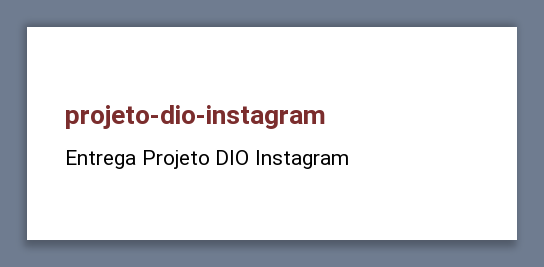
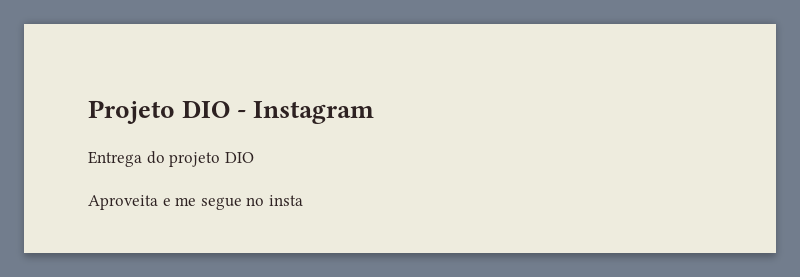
- projeto-dio-instagram
+ Projeto DIO - Instagram
- Entrega Projeto DIO Instagram
+ Entrega do projeto DIO
+ Aproveita e me segue no insta

